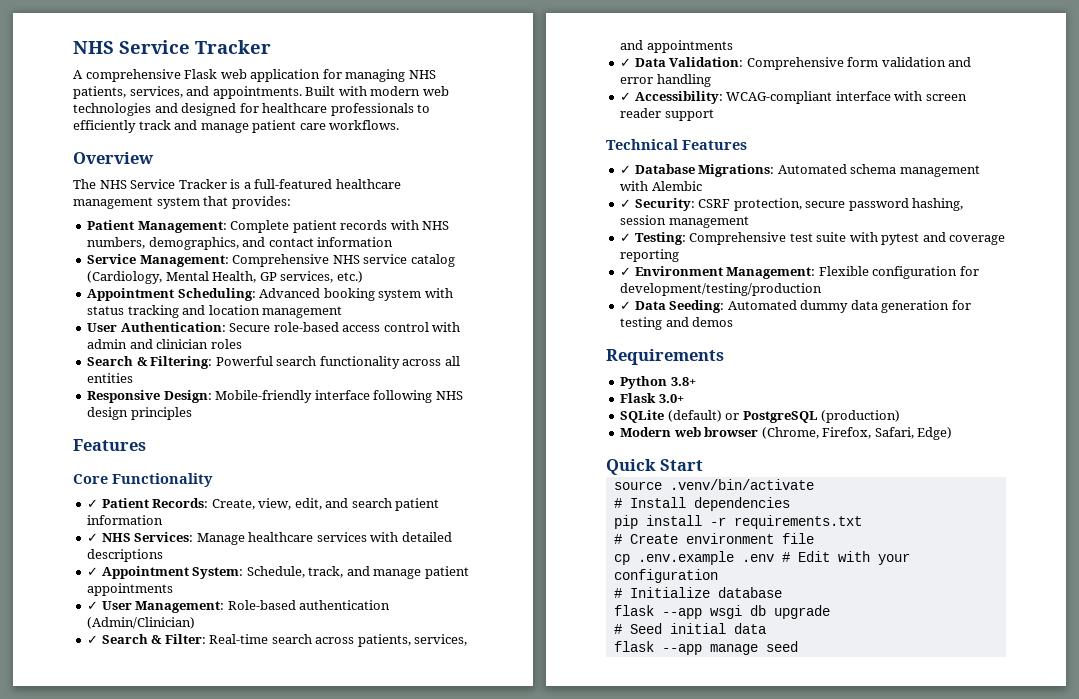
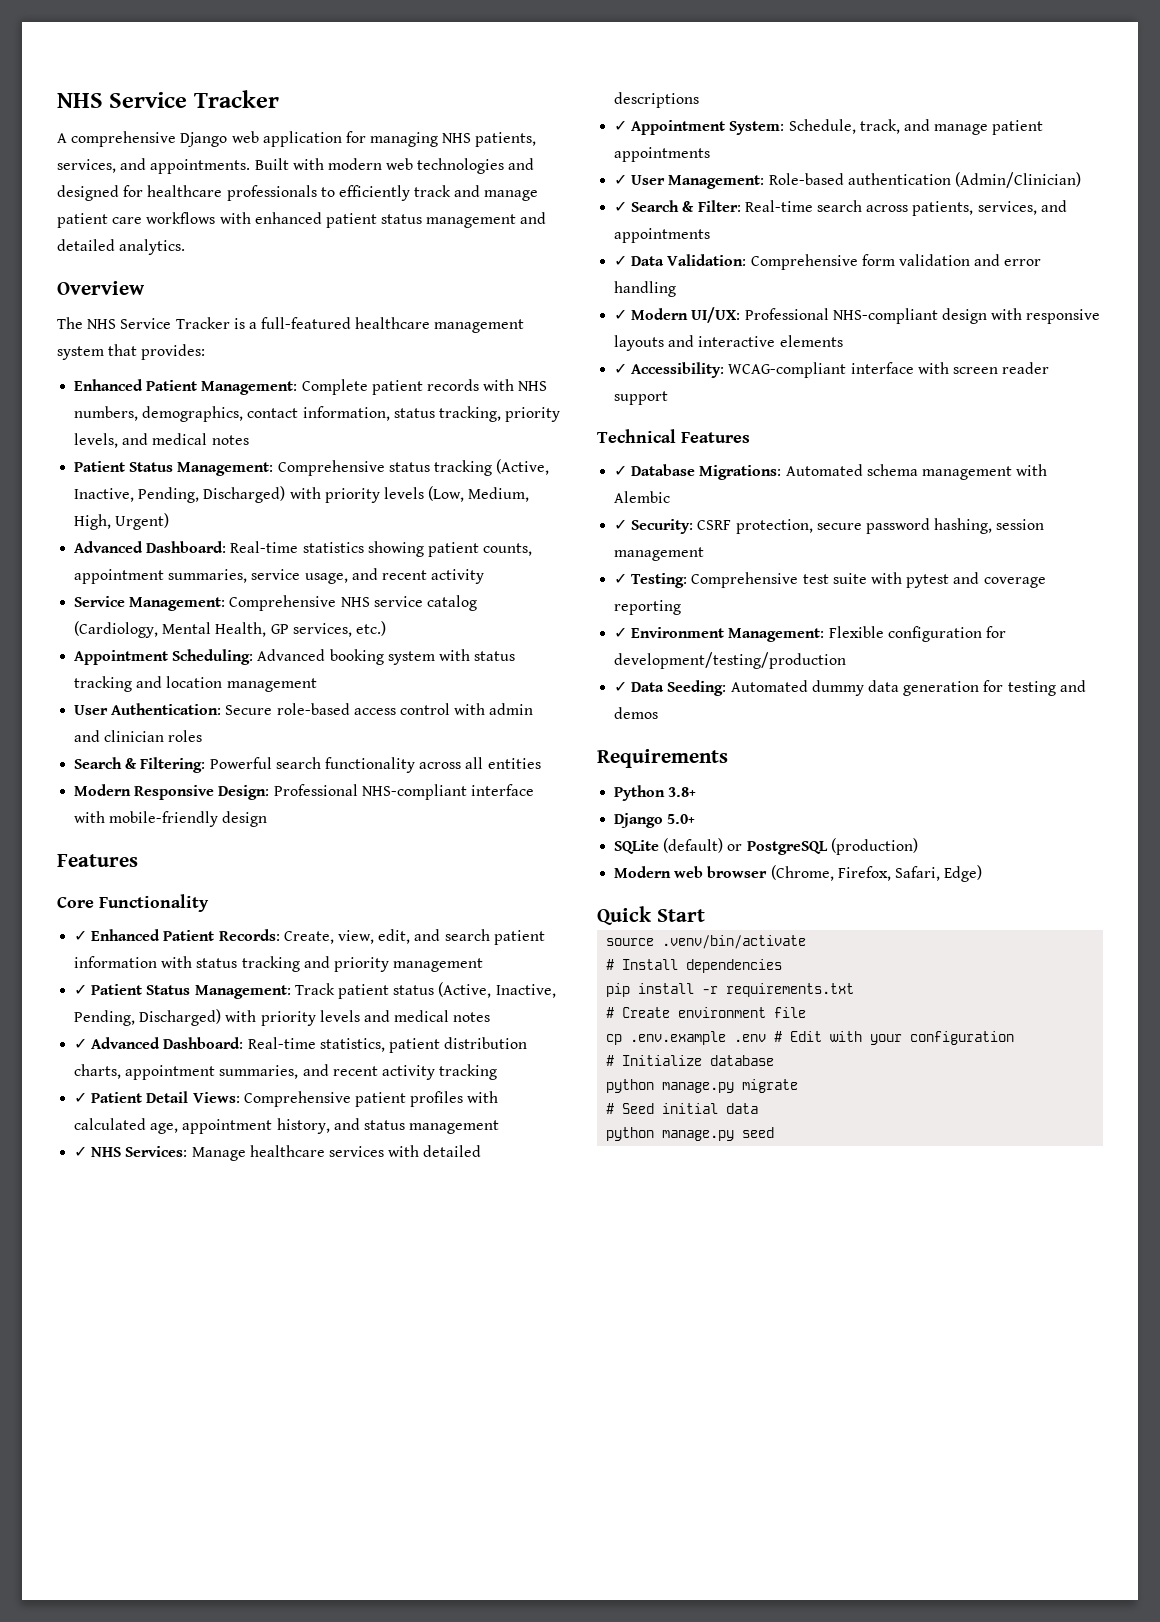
- A comprehensive Flask web application for managing NHS patients, services, and appointments.
+ A comprehensive Django web application for managing NHS patients, services, and appointments.
- Built with modern web technologies and designed for healthcare professionals to efficiently track and manage patient care workflows.
+ Built with modern web technologies and designed for healthcare professionals to efficiently track and manage patient care workflows with enhanced patient status management and detailed analytics.
- Patient Management: Complete patient records with NHS numbers, demographics, and contact information
+ Enhanced Patient Management: Complete patient records with NHS numbers, demographics, contact information, status tracking, priority levels, and medical notes
+ Patient Status Management: Comprehensive status tracking (Active, Inactive, Pending, Discharged) with priority levels (Low, Medium, High, Urgent)
+ Advanced Dashboard: Real-time statistics showing patient counts, appointment summaries, service usage, and recent activity
- Responsive Design: Mobile-friendly interface following NHS design principles
+ Modern Responsive Design: Professional NHS-compliant interface with mobile-friendly design
- ✓ Patient Records: Create, view, edit, and search patient information
+ ✓ Enhanced Patient Records: Create, view, edit, and search patient information with status tracking and priority management
+ ✓ Patient Status Management: Track patient status (Active, Inactive, Pending, Discharged) with priority levels and medical notes
+ ✓ Advanced Dashboard: Real-time statistics, patient distribution charts, appointment summaries, and recent activity tracking
+ ✓ Patient Detail Views: Comprehensive patient profiles with calculated age, appointment history, and status management
+ ✓ Modern UI/UX: Professional NHS-compliant design with responsive layouts and interactive elements
- Flask 3.0+
+ Django 5.0+
- flask --app wsgi db upgrade
+ python manage.py migrate
- flask --app manage seed
+ python manage.py seed

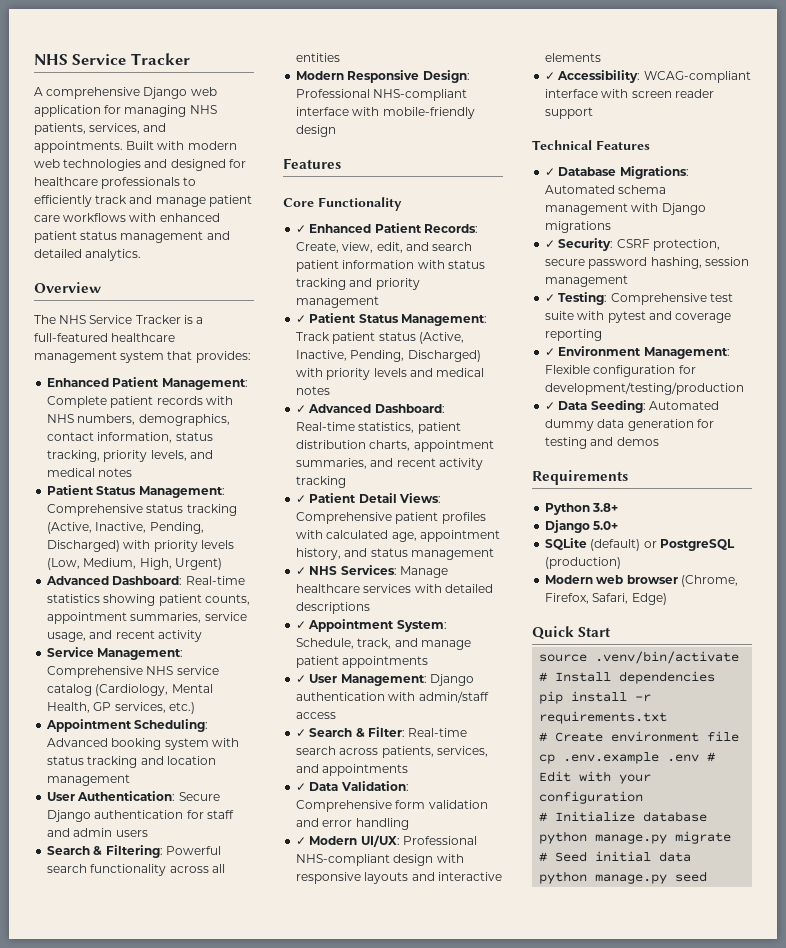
- User Authentication: Secure role-based access control with admin and clinician roles
+ User Authentication: Secure Django authentication for staff and admin users
- ✓ User Management: Role-based authentication (Admin/Clinician)
+ ✓ User Management: Django authentication with admin/staff access
- ✓ Database Migrations: Automated schema management with Alembic
+ ✓ Database Migrations: Automated schema management with Django migrations

